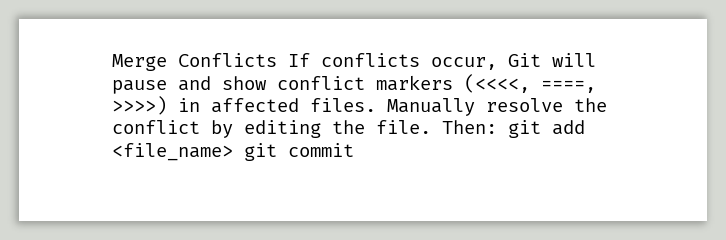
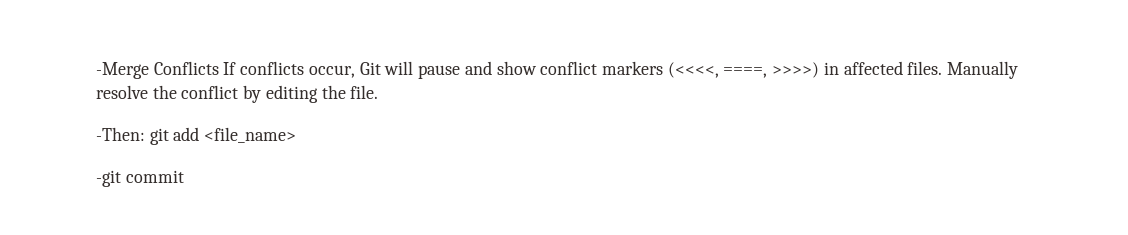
- Merge Conflicts If conflicts occur, Git will pause and show conflict markers (<<<<, ====, >>>>) in affected files.
+ -Merge Conflicts If conflicts occur, Git will pause and show conflict markers (<<<<, ====, >>>>) in affected files.
- Manually resolve the conflict by editing the file. Then: git add <file_name> git commit
+ Manually resolve the conflict by editing the file.
+ -Then: git add <file_name>
+ -git commit

